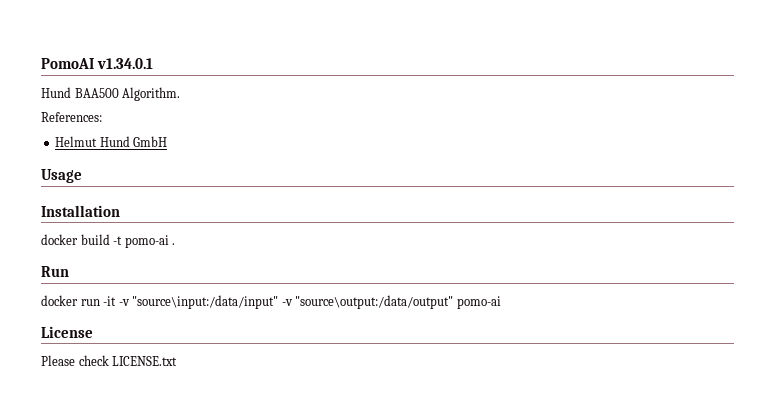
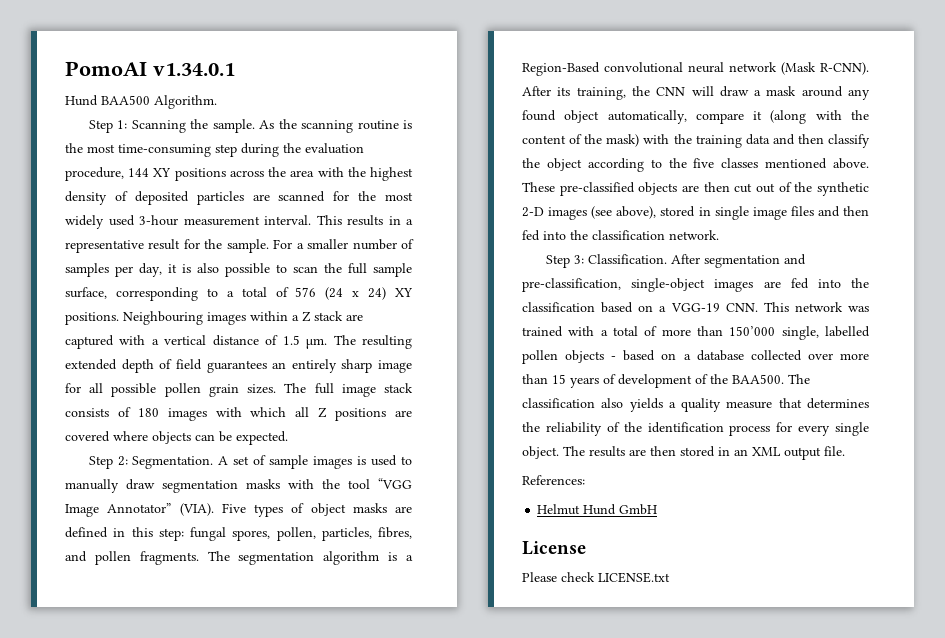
+ Step 1: Scanning the sample. As the scanning routine is the most time-consuming step during the evaluation procedure, 144 XY positions across the area with the highest density of deposited particles are scanned for the most widely used 3-hour measurement interval. This results in a representative result for the sample. For a smaller number of samples per day, it is also possible to scan the full sample surface, corresponding to a total of 576 (24 x 24) XY positions. Neighbouring images within a Z stack are captured with a vertical distance of 1.5 µm. The resulting extended depth of field guarantees an entirely sharp image for all possible pollen grain sizes. The full image stack consists of 180 images with which all Z positions are covered where objects can be expected.
+ Step 2: Segmentation. A set of sample images is used to manually draw segmentation masks with the tool “VGG Image Annotator” (VIA). Five types of object masks are defined in this step: fungal spores, pollen, particles, fibres, and pollen fragments. The segmentation algorithm is a Region-Based convolutional neural network (Mask R-CNN). After its training, the CNN will draw a mask around any found object automatically, compare it (along with the content of the mask) with the training data and then classify the object according to the five classes mentioned above. These pre-classified objects are then cut out of the synthetic 2-D images (see above), stored in single image files and then fed into the classification network.
+ Step 3: Classification. After segmentation and pre-classification, single-object images are fed into the classification based on a VGG-19 CNN. This network was trained with a total of more than 150’000 single, labelled pollen objects - based on a database collected over more than 15 years of development of the BAA500. The classification also yields a quality measure that determines the reliability of the identification process for every single object. The results are then stored in an XML output file.
  References:
  Helmut Hund GmbH
- Usage
- Installation
- docker build -t pomo-ai .
- Run
- docker run -it -v "source\input:/data/input" -v "source\output:/data/output" pomo-ai

